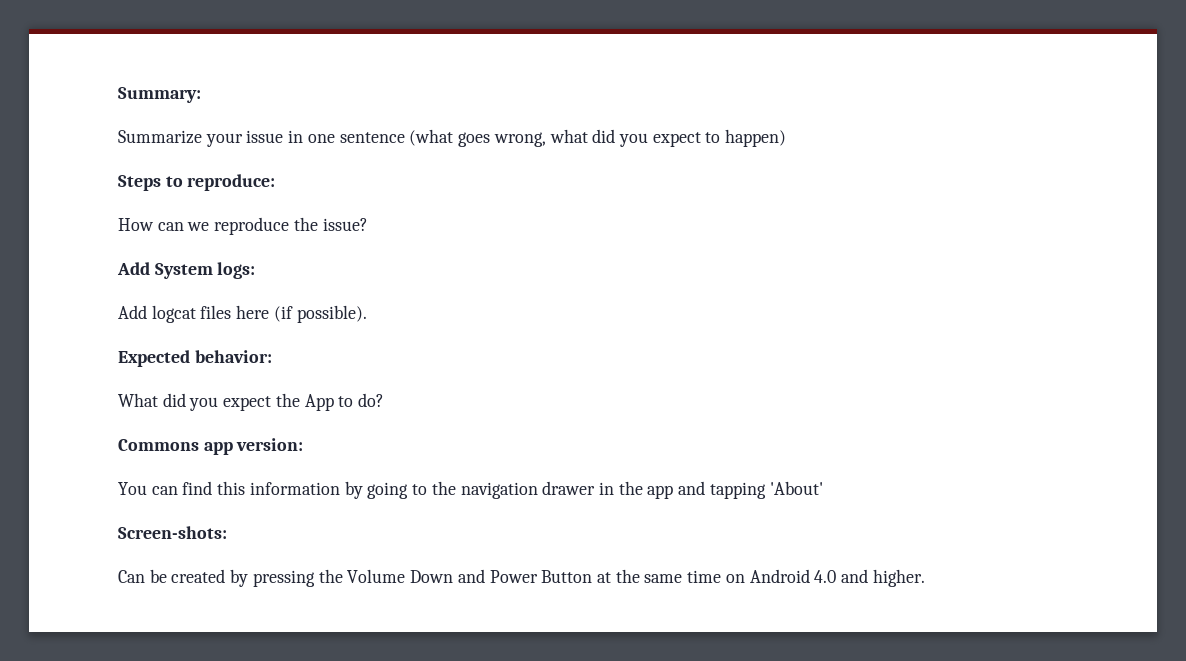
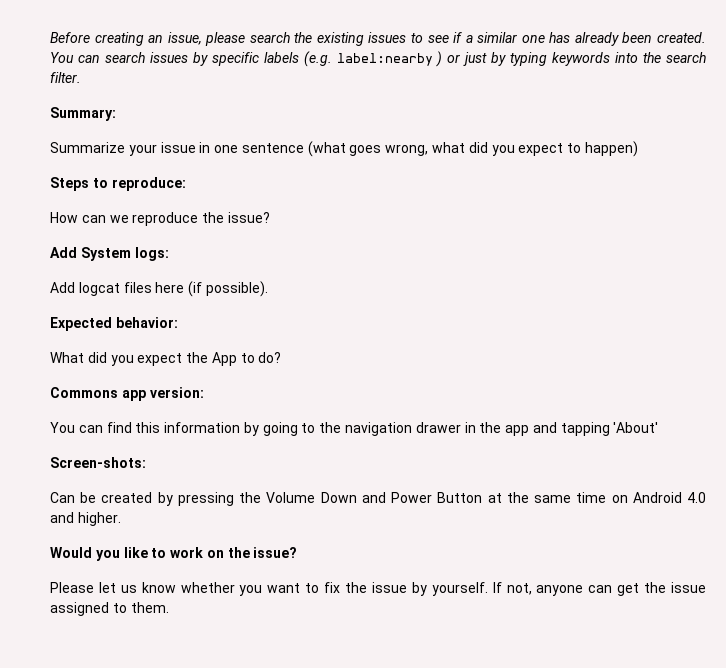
+ Before creating an issue, please search the existing issues to see if a similar one has already been created. You can search issues by specific labels (e.g. label:nearby ) or just by typing keywords into the search filter.
+ Would you like to work on the issue?
+ Please let us know whether you want to fix the issue by yourself. If not, anyone can get the issue assigned to them.

